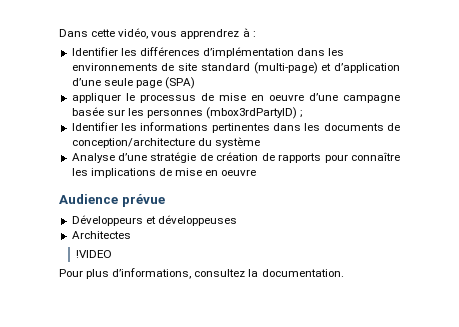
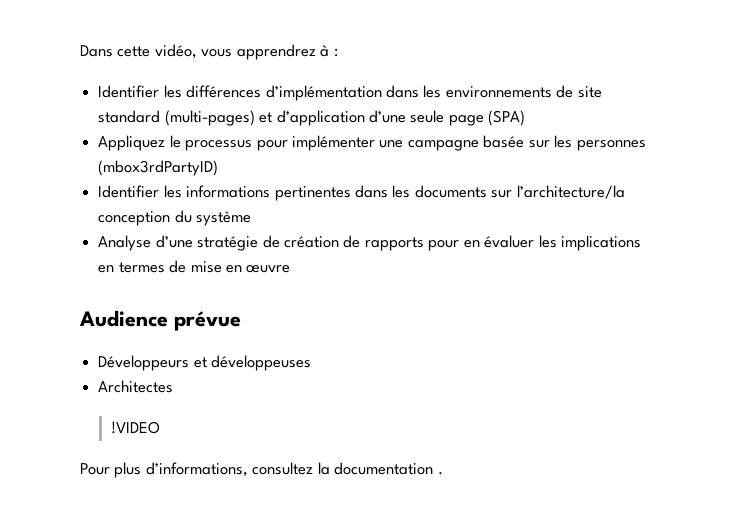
- Identifier les différences d’implémentation dans les environnements de site standard (multi-page) et d’application d’une seule page (SPA)
+ Identifier les différences d’implémentation dans les environnements de site standard (multi-pages) et d’application d’une seule page (SPA)
- appliquer le processus de mise en oeuvre d’une campagne basée sur les personnes (mbox3rdPartyID) ;
+ Appliquez le processus pour implémenter une campagne basée sur les personnes (mbox3rdPartyID)
- Identifier les informations pertinentes dans les documents de conception/architecture du système
+ Identifier les informations pertinentes dans les documents sur l’architecture/la conception du système
- Analyse d’une stratégie de création de rapports pour connaître les implications de mise en oeuvre
+ Analyse d’une stratégie de création de rapports pour en évaluer les implications en termes de mise en œuvre
- Pour plus d’informations, consultez la documentation.
+ Pour plus d’informations, consultez la documentation .

